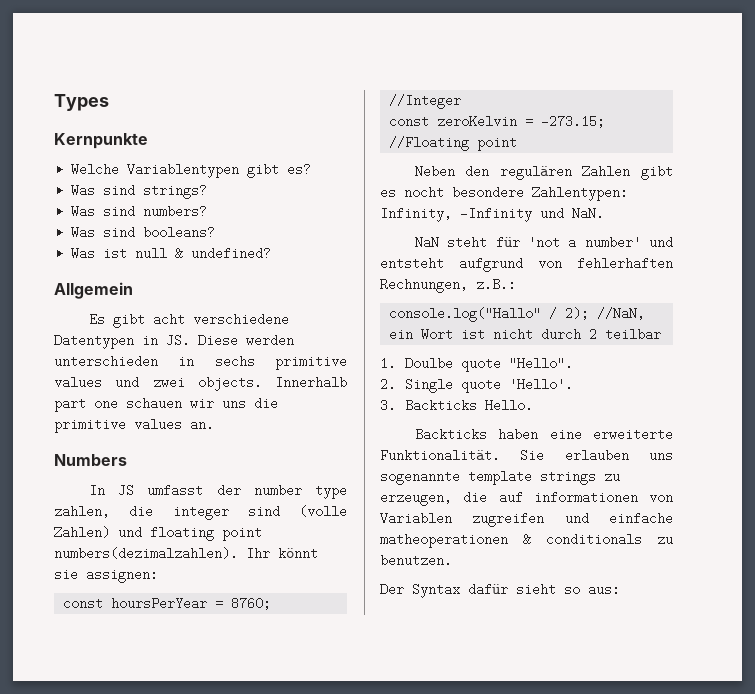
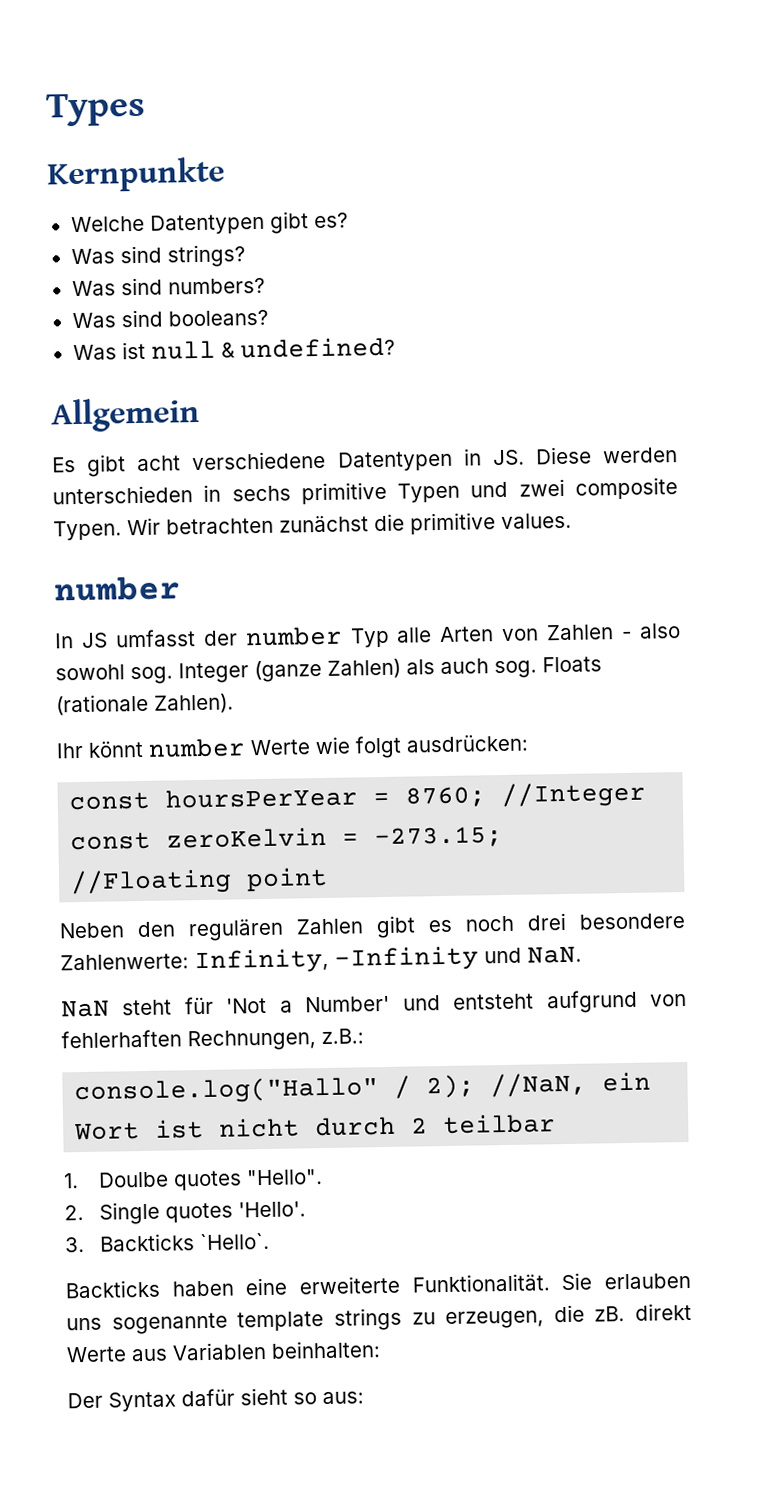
- Welche Variablentypen gibt es?
+ Welche Datentypen gibt es?
- Es gibt acht verschiedene Datentypen in JS. Diese werden unterschieden in sechs primitive values und zwei objects. Innerhalb part one schauen wir uns die primitive values an.
- Numbers
+ Es gibt acht verschiedene Datentypen in JS. Diese werden unterschieden in sechs primitive Typen und zwei composite Typen. Wir betrachten zunächst die primitive values.
+ number
- In JS umfasst der number type zahlen, die integer sind (volle Zahlen) und floating point numbers(dezimalzahlen). Ihr könnt sie assignen:
+ In JS umfasst der number Typ alle Arten von Zahlen - also sowohl sog. Integer (ganze Zahlen) als auch sog. Floats (rationale Zahlen).
+ Ihr könnt number Werte wie folgt ausdrücken:
- Neben den regulären Zahlen gibt es nocht besondere Zahlentypen: Infinity, -Infinity und NaN.
+ Neben den regulären Zahlen gibt es noch drei besondere Zahlenwerte: Infinity, -Infinity und NaN.
- NaN steht für 'not a number' und entsteht aufgrund von fehlerhaften Rechnungen, z.B.:
+ NaN steht für 'Not a Number' und entsteht aufgrund von fehlerhaften Rechnungen, z.B.:
- 1. Doulbe quote "Hello".
+ 1. Doulbe quotes "Hello".
- 2. Single quote 'Hello'.
+ 2. Single quotes 'Hello'.
- 3. Backticks Hello.
+ 3. Backticks `Hello`.
- Sie erlauben uns sogenannte template strings zu erzeugen, die auf informationen von Variablen zugreifen und einfache matheoperationen & conditionals zu benutzen.
+ Sie erlauben uns sogenannte template strings zu erzeugen, die zB. direkt Werte aus Variablen beinhalten:

